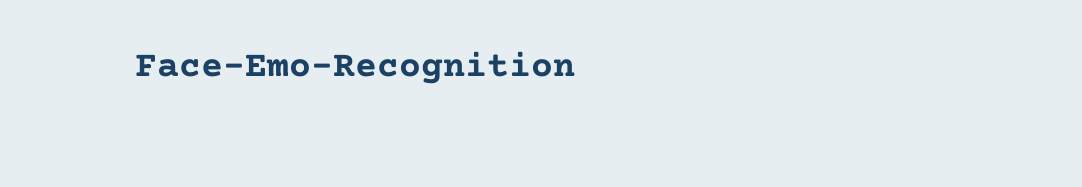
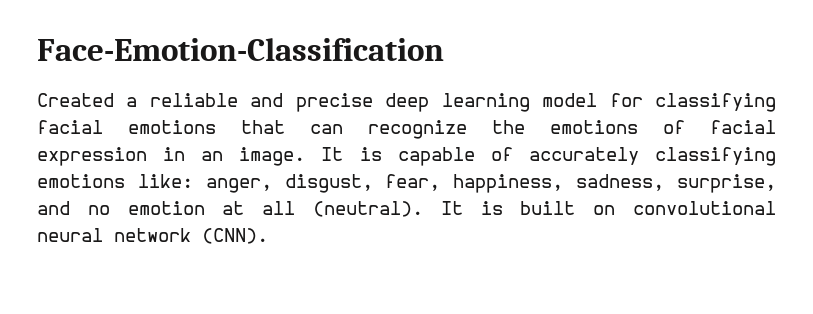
- Face-Emo-Recognition
+ Face-Emotion-Classification
+ Created a reliable and precise deep learning model for classifying facial emotions that can recognize the emotions of facial expression in an image. It is capable of accurately classifying emotions like: anger, disgust, fear, happiness, sadness, surprise, and no emotion at all (neutral). It is built on convolutional neural network (CNN).

